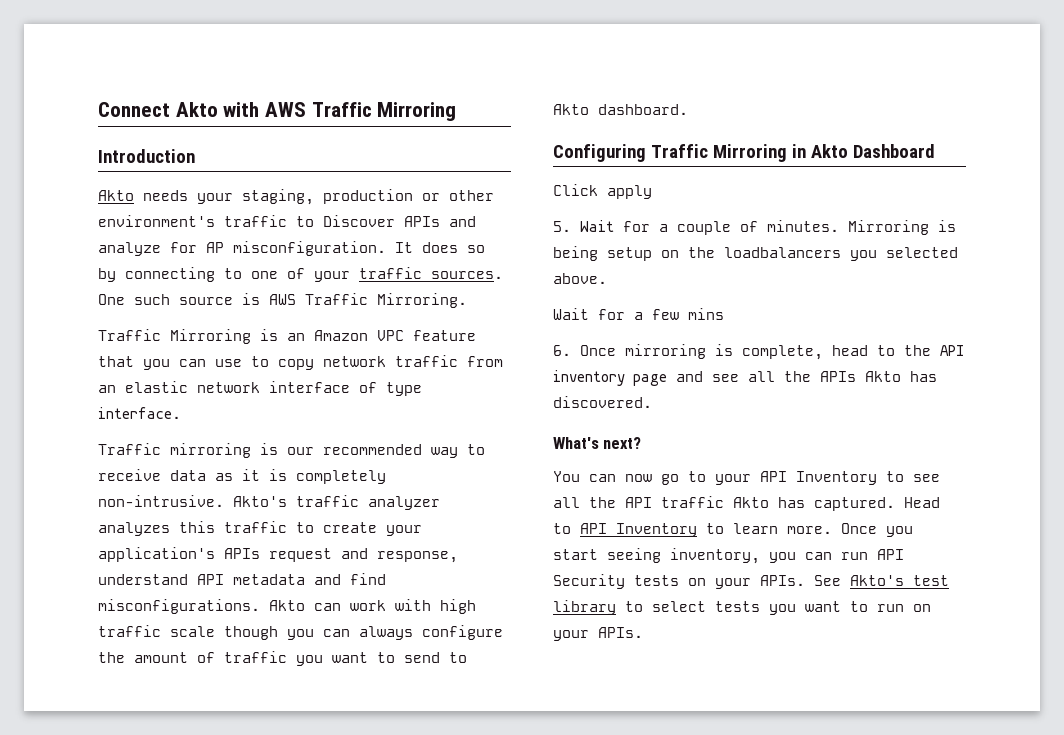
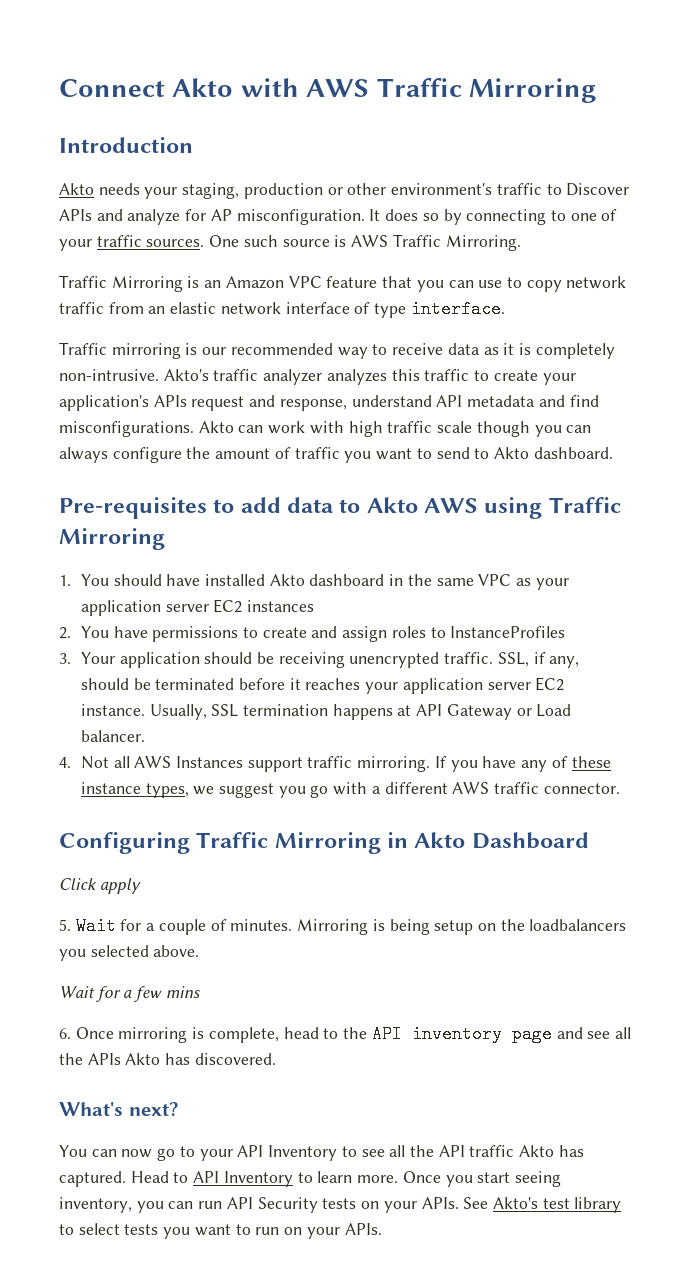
+ Pre-requisites to add data to Akto AWS using Traffic Mirroring
+ 1. You should have installed Akto dashboard in the same VPC as your application server EC2 instances
+ 2. You have permissions to create and assign roles to InstanceProfiles
+ 3. Your application should be receiving unencrypted traffic. SSL, if any, should be terminated before it reaches your application server EC2 instance. Usually, SSL termination happens at API Gateway or Load balancer.
+ 4. Not all AWS Instances support traffic mirroring. If you have any of these instance types, we suggest you go with a different AWS traffic connector.

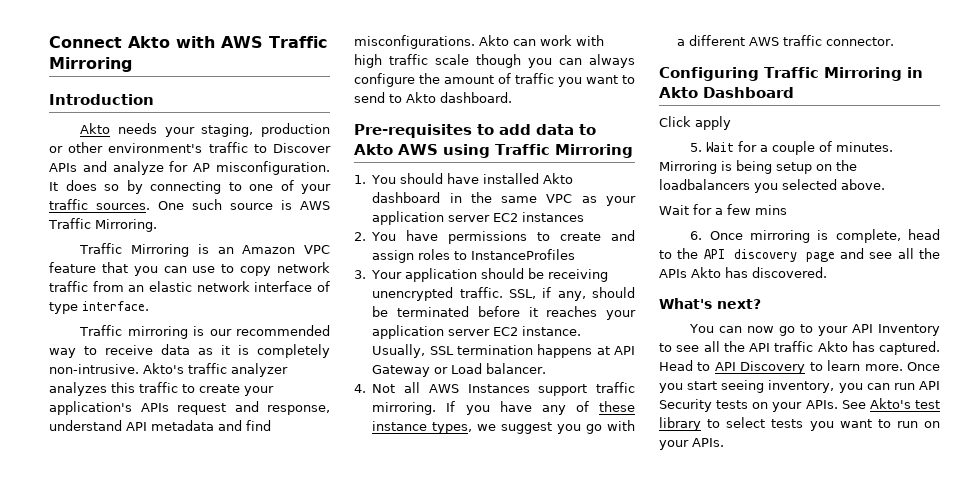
- 6. Once mirroring is complete, head to the API inventory page and see all the APIs Akto has discovered.
+ 6. Once mirroring is complete, head to the API discovery page and see all the APIs Akto has discovered.
- Head to API Inventory to learn more.
+ Head to API Discovery to learn more.

